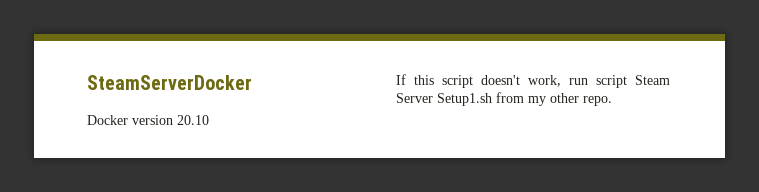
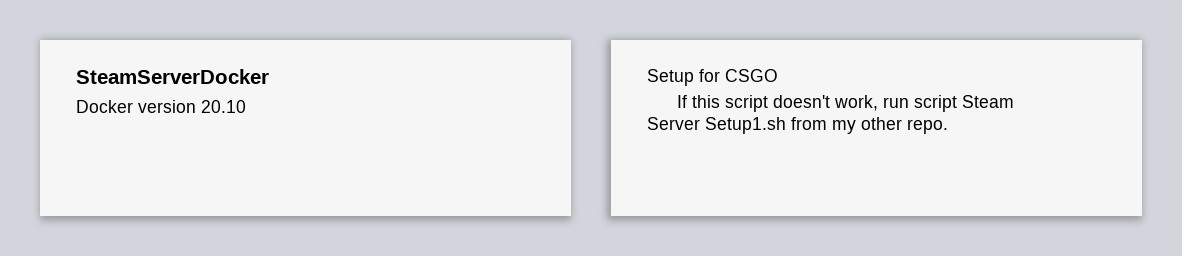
+ Setup for CSGO

